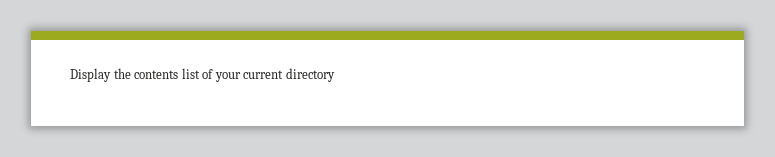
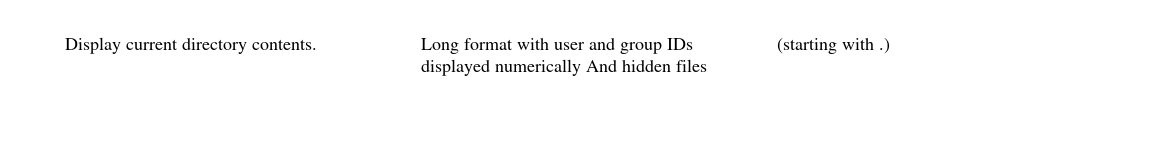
- Display the contents list of your current directory
+ Display current directory contents.
+ Long format with user and group IDs displayed numerically And hidden files (starting with .)

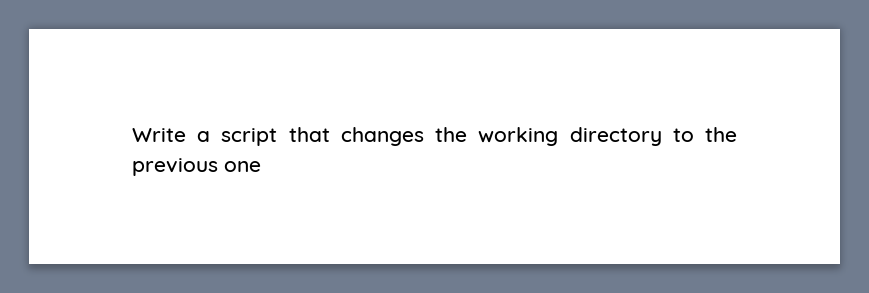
- Display current directory contents.
- Long format with user and group IDs displayed numerically And hidden files (starting with .)
+ Write a script that changes the working directory to the previous one

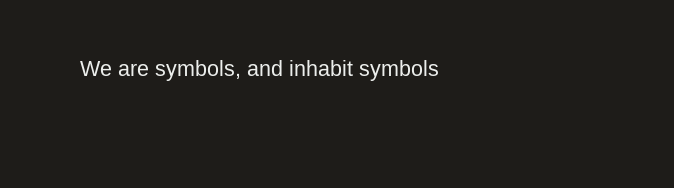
- Write a script that changes the working directory to the previous one
+ We are symbols, and inhabit symbols

